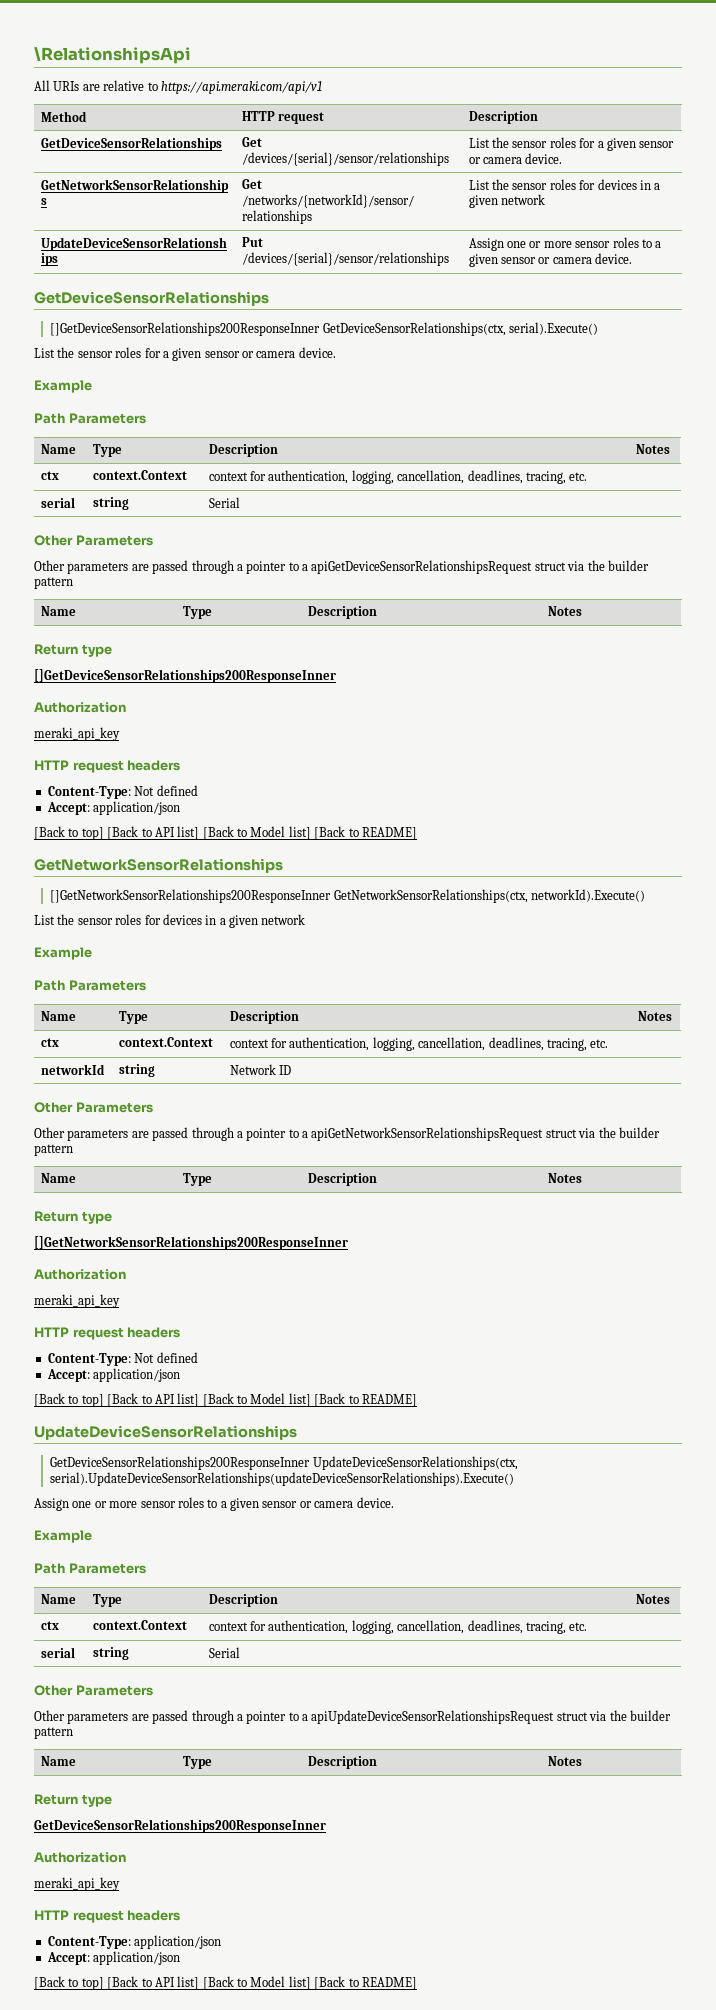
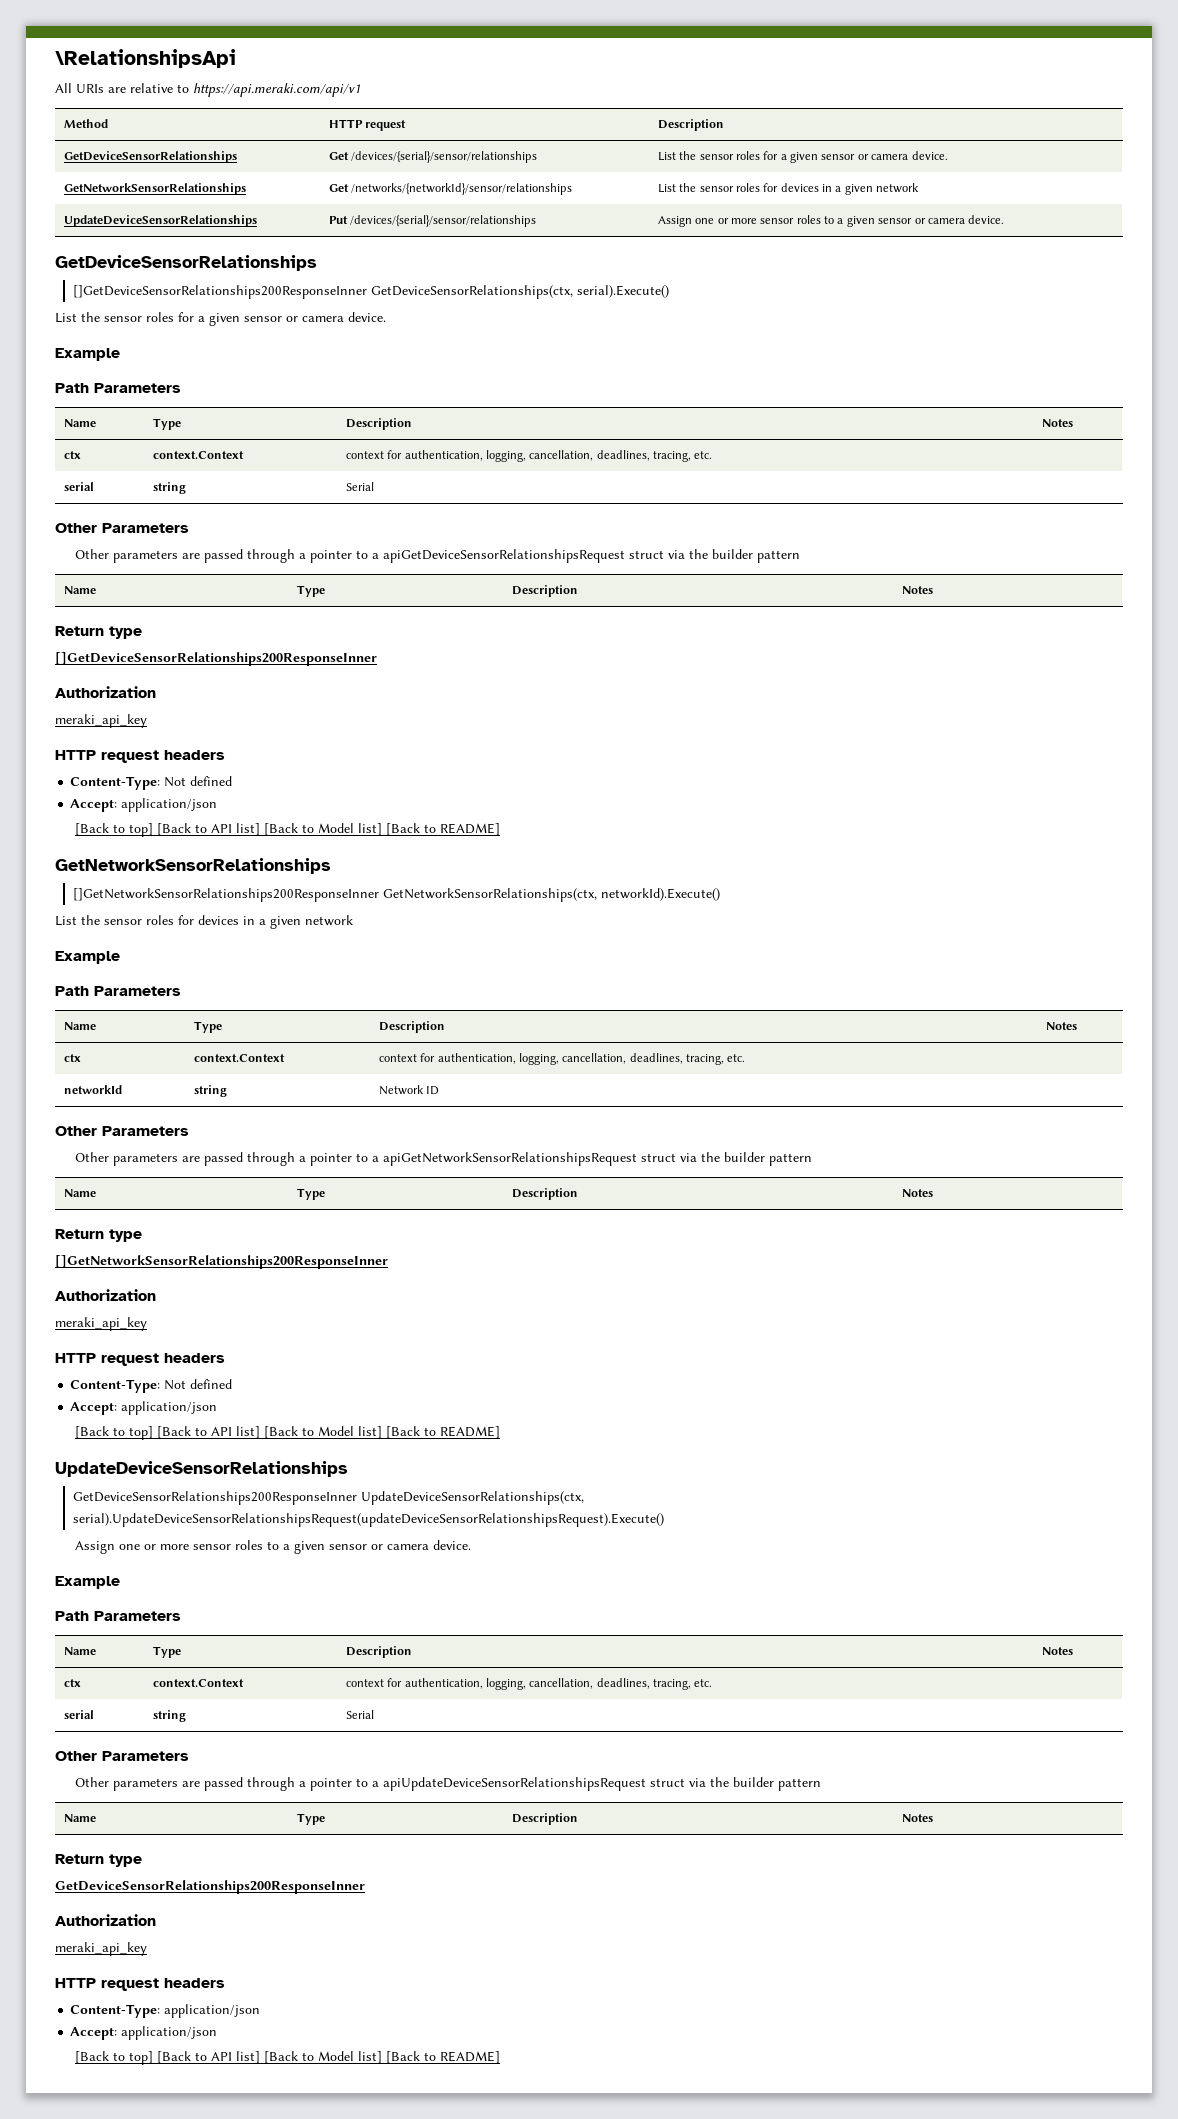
- GetDeviceSensorRelationships200ResponseInner UpdateDeviceSensorRelationships(ctx, serial).UpdateDeviceSensorRelationships(updateDeviceSensorRelationships).Execute()
+ GetDeviceSensorRelationships200ResponseInner UpdateDeviceSensorRelationships(ctx, serial).UpdateDeviceSensorRelationshipsRequest(updateDeviceSensorRelationshipsRequest).Execute()

